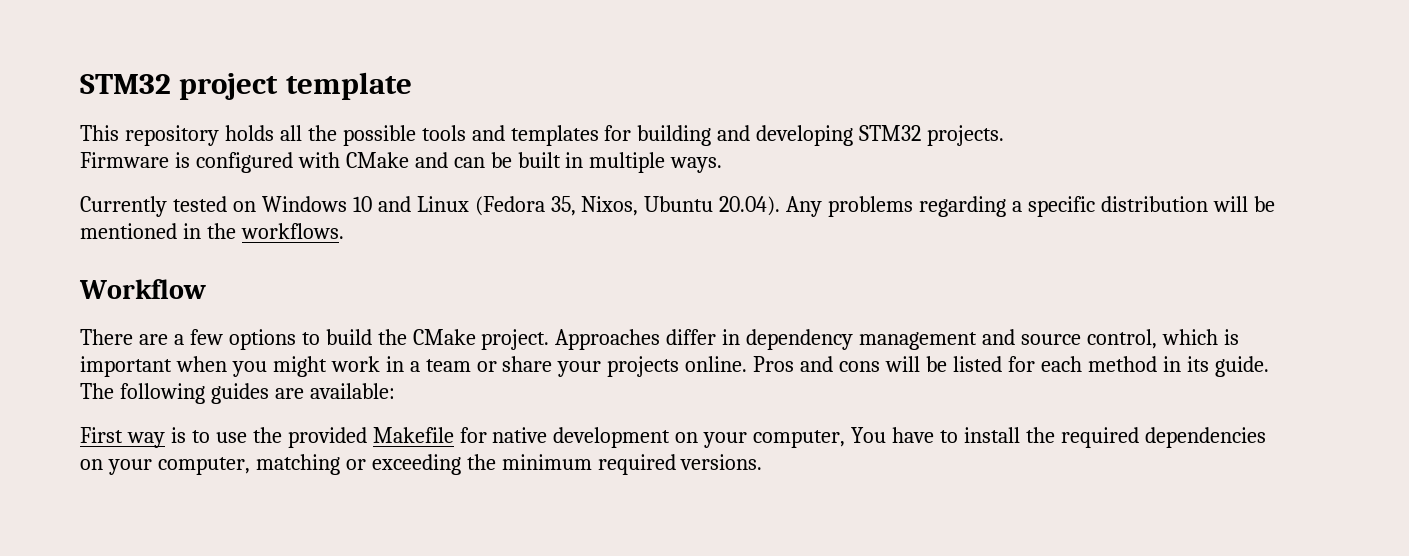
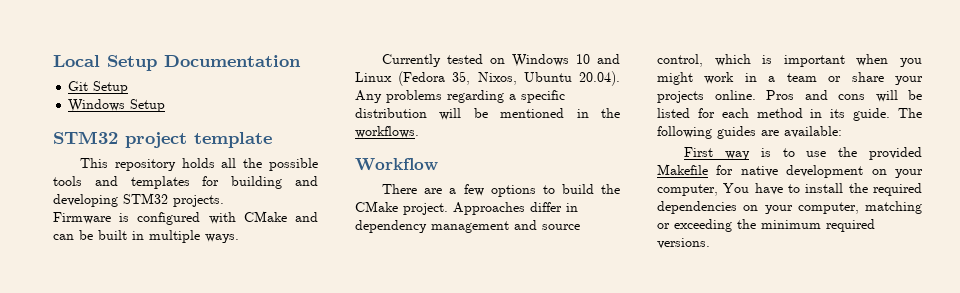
+ Local Setup Documentation
+ Git Setup
+ Windows Setup

